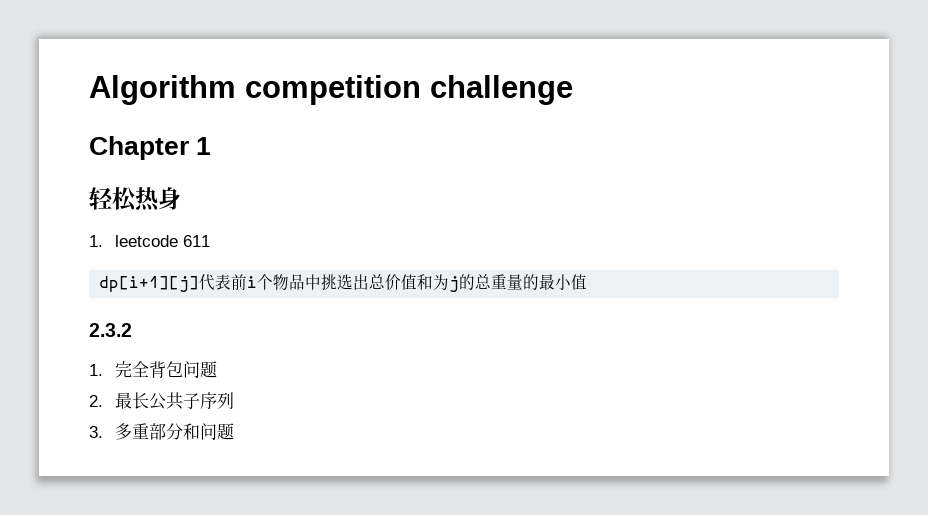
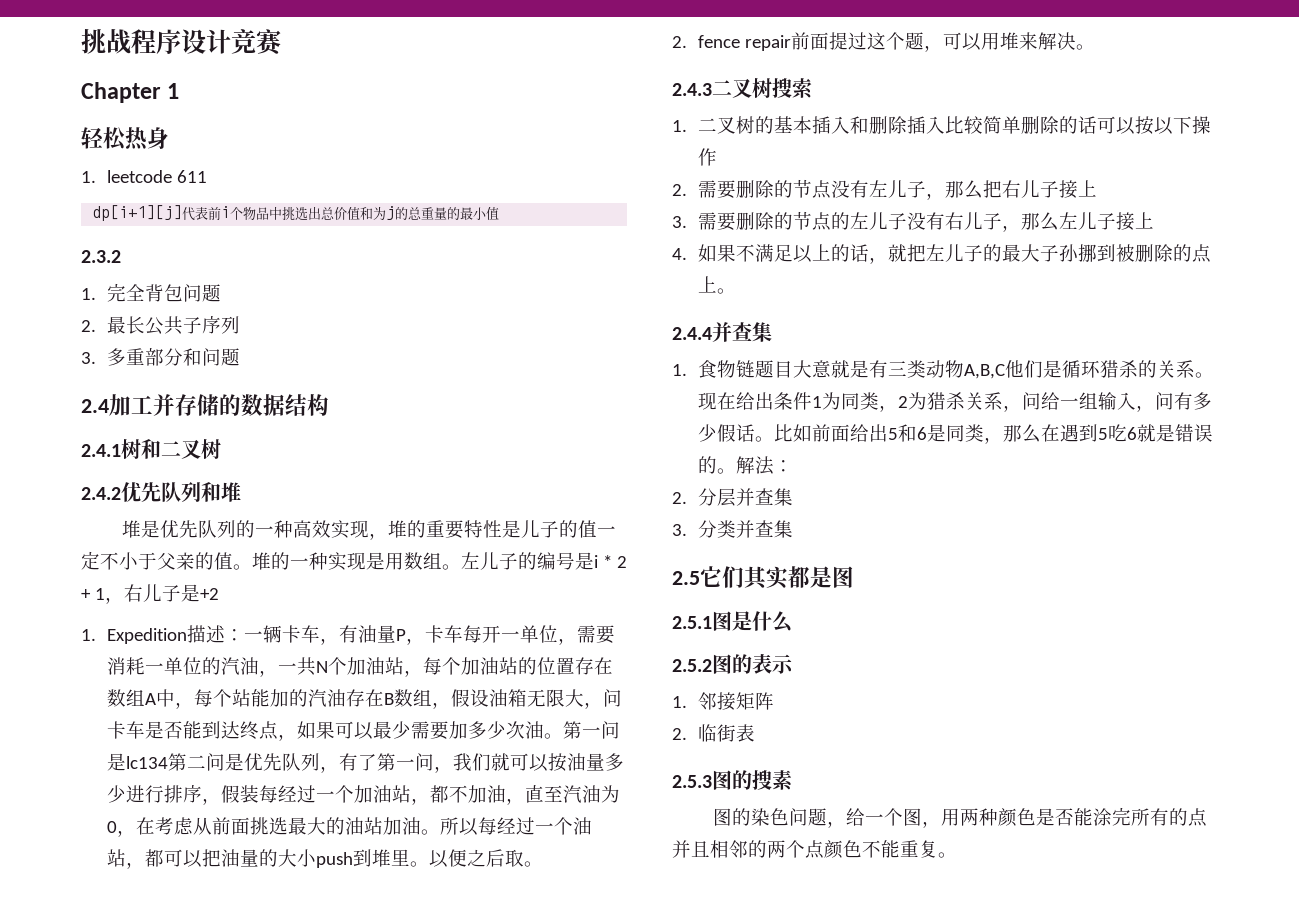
- Algorithm competition challenge
+ 挑战程序设计竞赛
+ 2.4加工并存储的数据结构
+ 2.4.1树和二叉树
+ 2.4.2优先队列和堆
+ 堆是优先队列的一种高效实现，堆的重要特性是儿子的值一定不小于父亲的值。堆的一种实现是用数组。左儿子的编号是i * 2 + 1，右儿子是+2
+ 1. Expedition描述：一辆卡车，有油量P，卡车每开一单位，需要消耗一单位的汽油，一共N个加油站，每个加油站的位置存在数组A中，每个站能加的汽油存在B数组，假设油箱无限大，问卡车是否能到达终点，如果可以最少需要加多少次油。第一问是lc134第二问是优先队列，有了第一问，我们就可以按油量多少进行排序，假装每经过一个加油站，都不加油，直至汽油为0，在考虑从前面挑选最大的油站加油。所以每经过一个油站，都可以把油量的大小push到堆里。以便之后取。
+ 2. fence repair前面提过这个题，可以用堆来解决。
+ 2.4.3二叉树搜索
+ 1.二叉树的基本插入和删除插入比较简单删除的话可以按以下操作
+ 2.需要删除的节点没有左儿子，那么把右儿子接上
+ 3.需要删除的节点的左儿子没有右儿子，那么左儿子接上
+ 4.如果不满足以上的话，就把左儿子的最大子孙挪到被删除的点上。
+ 2.4.4并查集
+ 1.食物链题目大意就是有三类动物A,B,C他们是循环猎杀的关系。现在给出条件1为同类，2为猎杀关系，问给一组输入，问有多少假话。比如前面给出5和6是同类，那么在遇到5吃6就是错误的。解法：
+ 2.分层并查集
+ 3.分类并查集
+ 2.5它们其实都是图
+ 2.5.1图是什么
+ 2.5.2图的表示
+ 1.邻接矩阵
+ 2.临街表
+ 2.5.3图的搜素
+ 图的染色问题，给一个图，用两种颜色是否能涂完所有的点并且相邻的两个点颜色不能重复。

